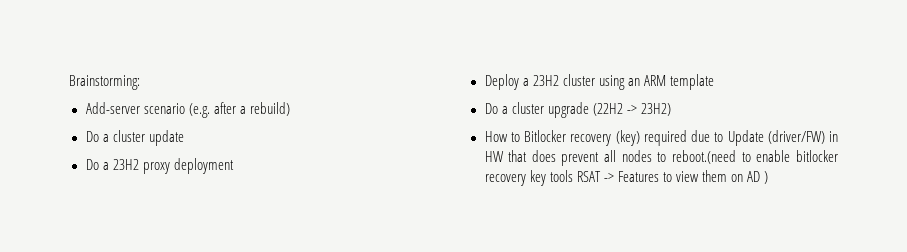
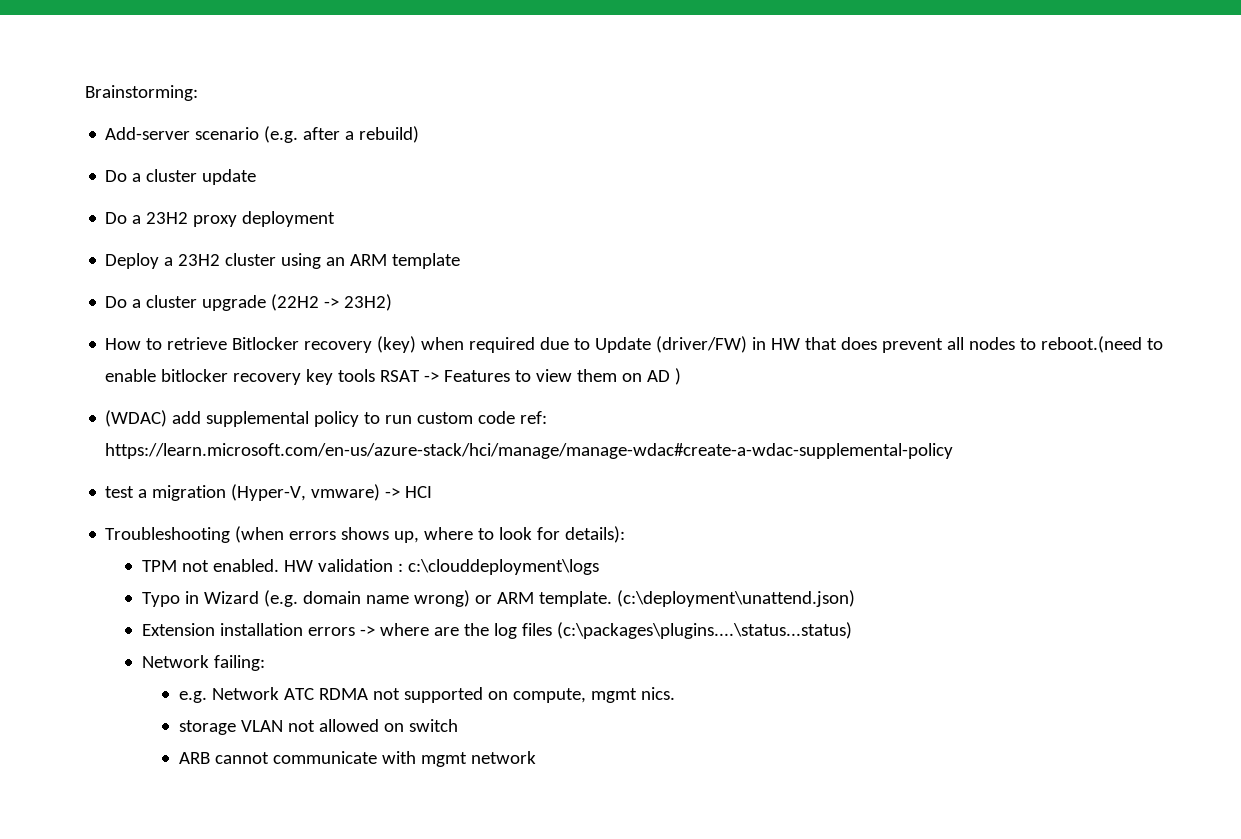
- How to Bitlocker recovery (key) required due to Update (driver/FW) in HW that does prevent all nodes to reboot.(need to enable bitlocker recovery key tools RSAT -> Features to view them on AD )
+ How to retrieve Bitlocker recovery (key) when required due to Update (driver/FW) in HW that does prevent all nodes to reboot.(need to enable bitlocker recovery key tools RSAT -> Features to view them on AD )
+ (WDAC) add supplemental policy to run custom code ref: https://learn.microsoft.com/en-us/azure-stack/hci/manage/manage-wdac#create-a-wdac-supplemental-policy
+ test a migration (Hyper-V, vmware) -> HCI
+ Troubleshooting (when errors shows up, where to look for details):
+ TPM not enabled. HW validation : c:\clouddeployment\logs
+ Typo in Wizard (e.g. domain name wrong) or ARM template. (c:\deployment\unattend.json)
+ Extension installation errors -> where are the log files (c:\packages\plugins....\status...status)
+ Network failing:
+ e.g. Network ATC RDMA not supported on compute, mgmt nics.
+ storage VLAN not allowed on switch
+ ARB cannot communicate with mgmt network

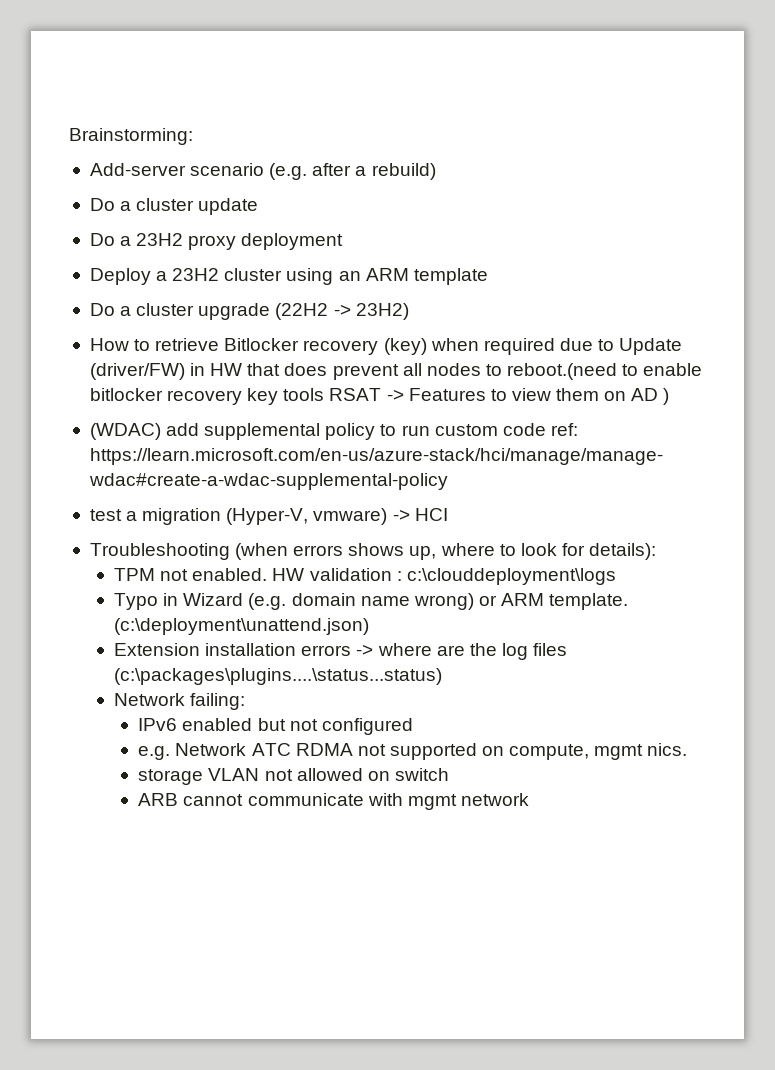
+ IPv6 enabled but not configured

